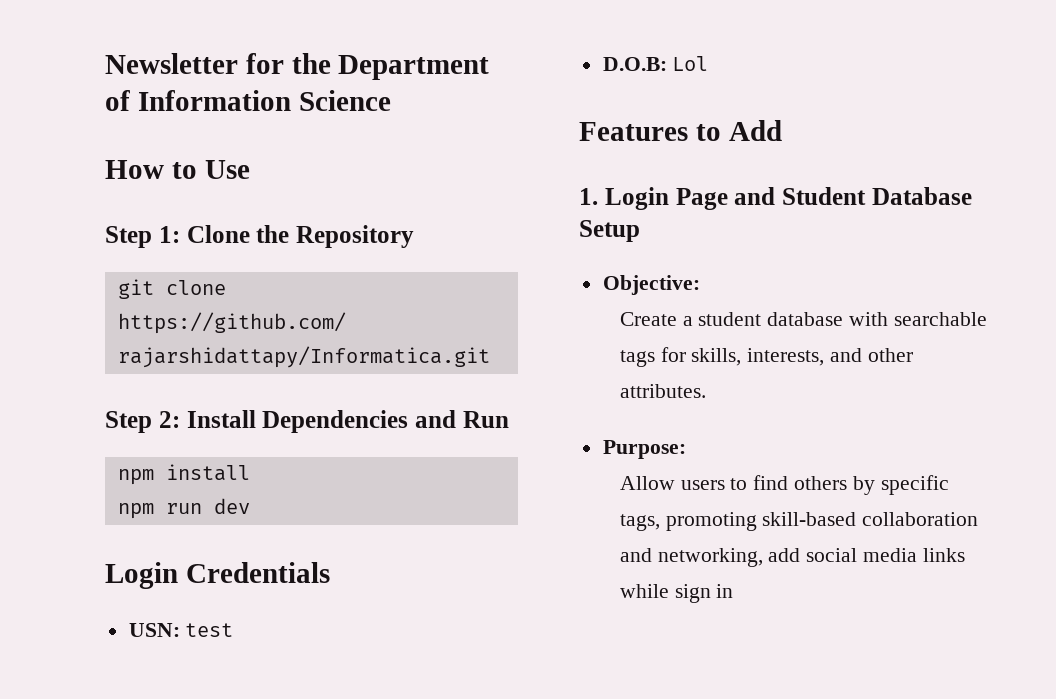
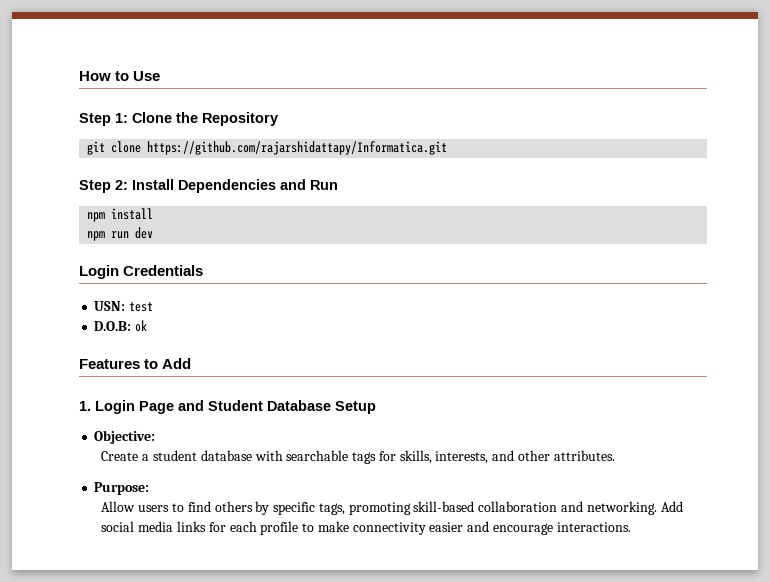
- Newsletter for the Department of Information Science
- D.O.B: Lol
+ D.O.B: ok
- Allow users to find others by specific tags, promoting skill-based collaboration and networking, add social media links while sign in
+ Allow users to find others by specific tags, promoting skill-based collaboration and networking. Add social media links for each profile to make connectivity easier and encourage interactions.

